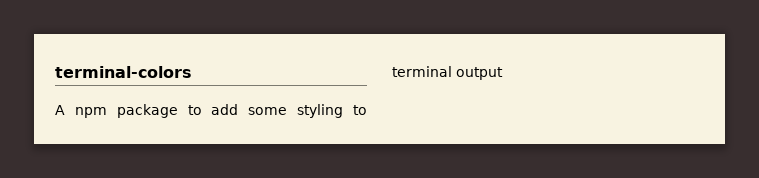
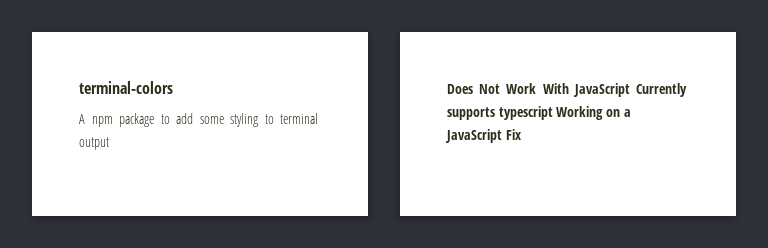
+ Does Not Work With JavaScript Currently supports typescript Working on a JavaScript Fix

